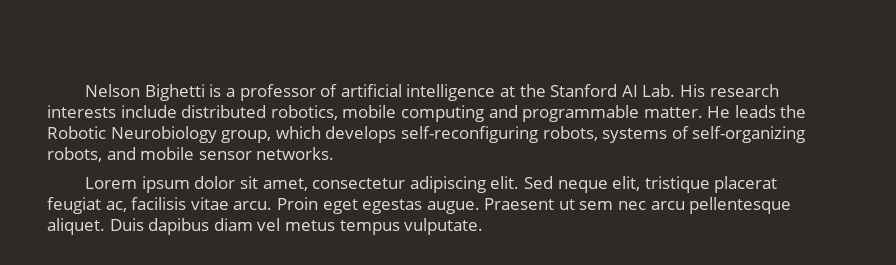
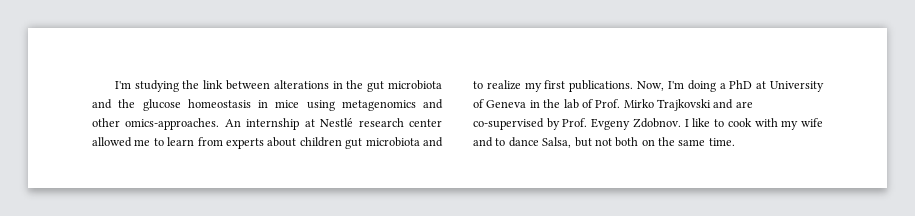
- Nelson Bighetti is a professor of artificial intelligence at the Stanford AI Lab. His research interests include distributed robotics, mobile computing and programmable matter. He leads the Robotic Neurobiology group, which develops self-reconfiguring robots, systems of self-organizing robots, and mobile sensor networks.
- Lorem ipsum dolor sit amet, consectetur adipiscing elit. Sed neque elit, tristique placerat feugiat ac, facilisis vitae arcu. Proin eget egestas augue. Praesent ut sem nec arcu pellentesque aliquet. Duis dapibus diam vel metus tempus vulputate.
+ I'm studying the link between alterations in the gut microbiota and the glucose homeostasis in mice using metagenomics and other omics-approaches. An internship at Nestlé research center allowed me to learn from experts about children gut microbiota and to realize my first publications. Now, I'm doing a PhD at University of Geneva in the lab of Prof. Mirko Trajkovski and are co-supervised by Prof. Evgeny Zdobnov. I like to cook with my wife and to dance Salsa, but not both on the same time.

